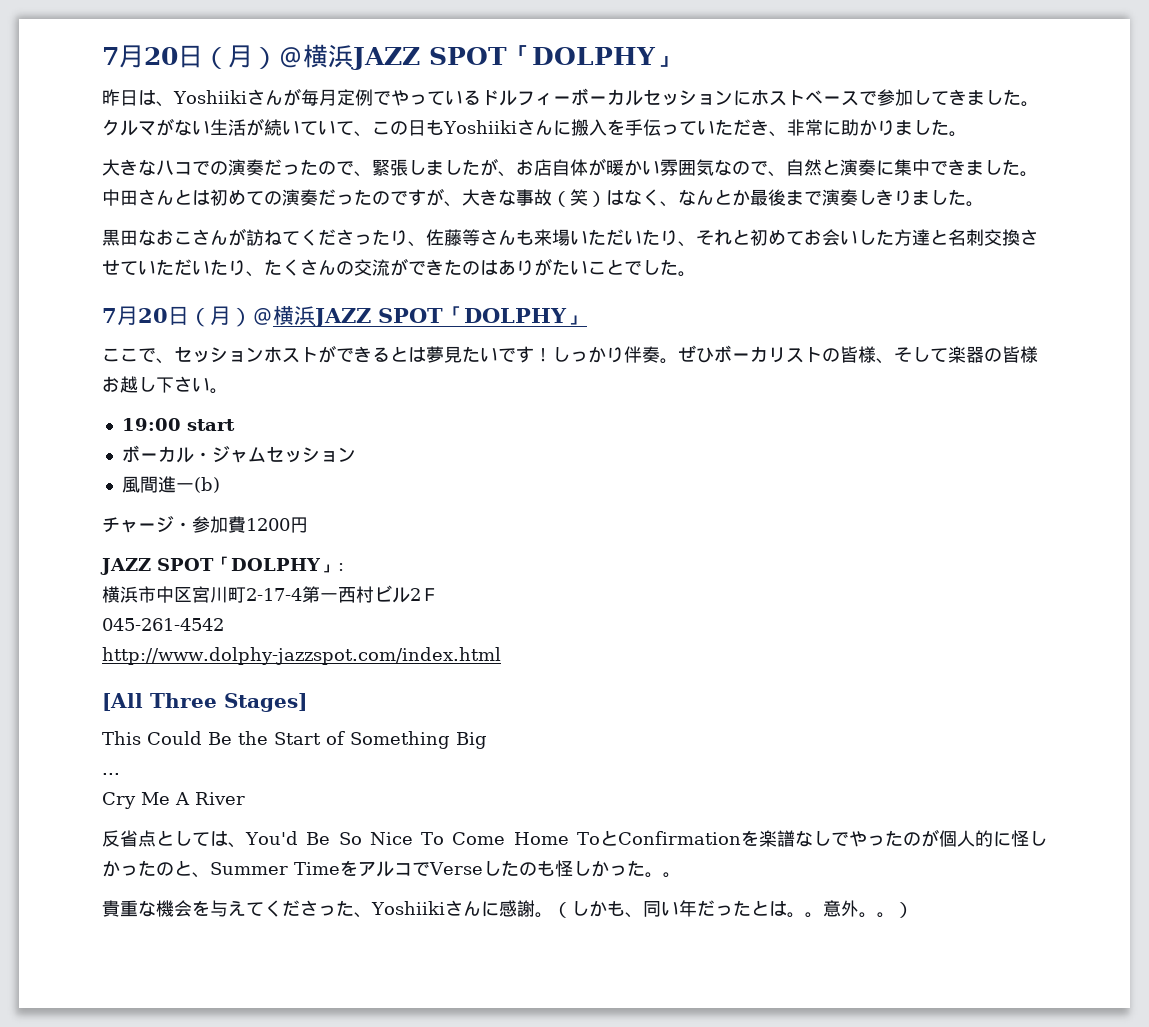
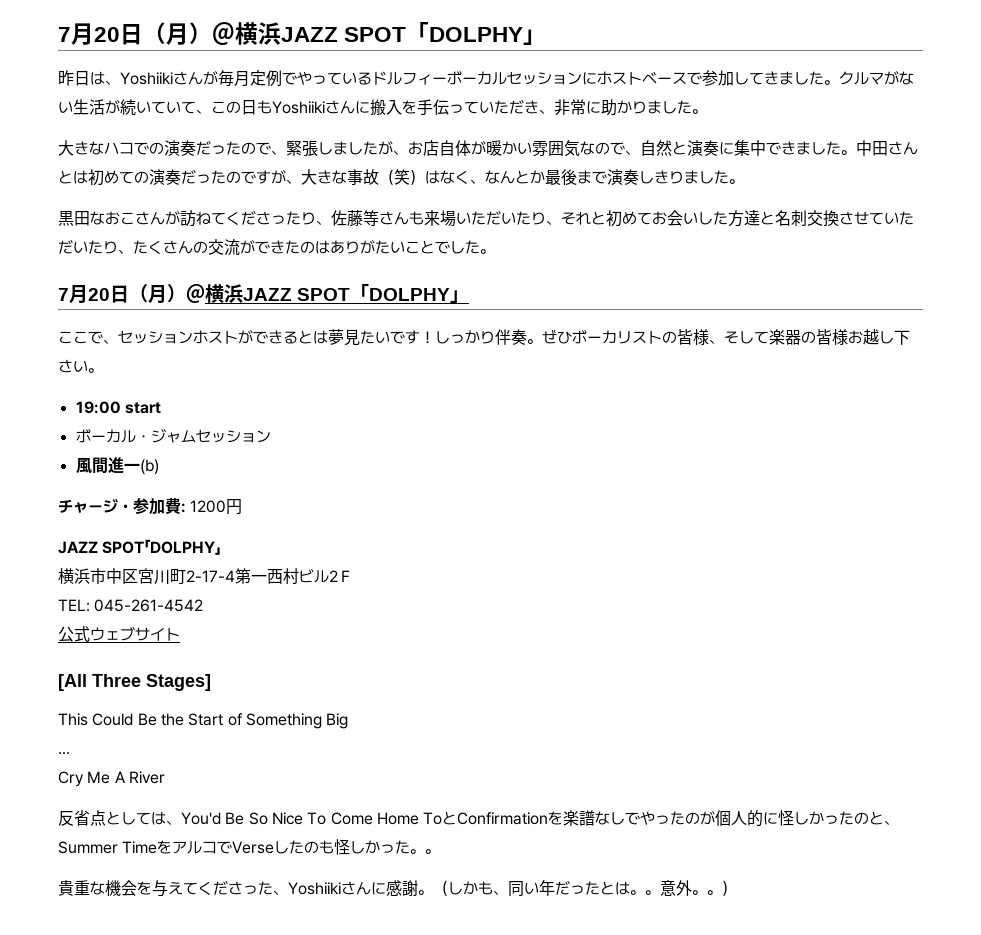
- チャージ・参加費1200円
- JAZZ SPOT「DOLPHY」:
+ チャージ・参加費: 1200円
+ JAZZ SPOT「DOLPHY」
- 045-261-4542
+ TEL: 045-261-4542
- http://www.dolphy-jazzspot.com/index.html
+ 公式ウェブサイト

